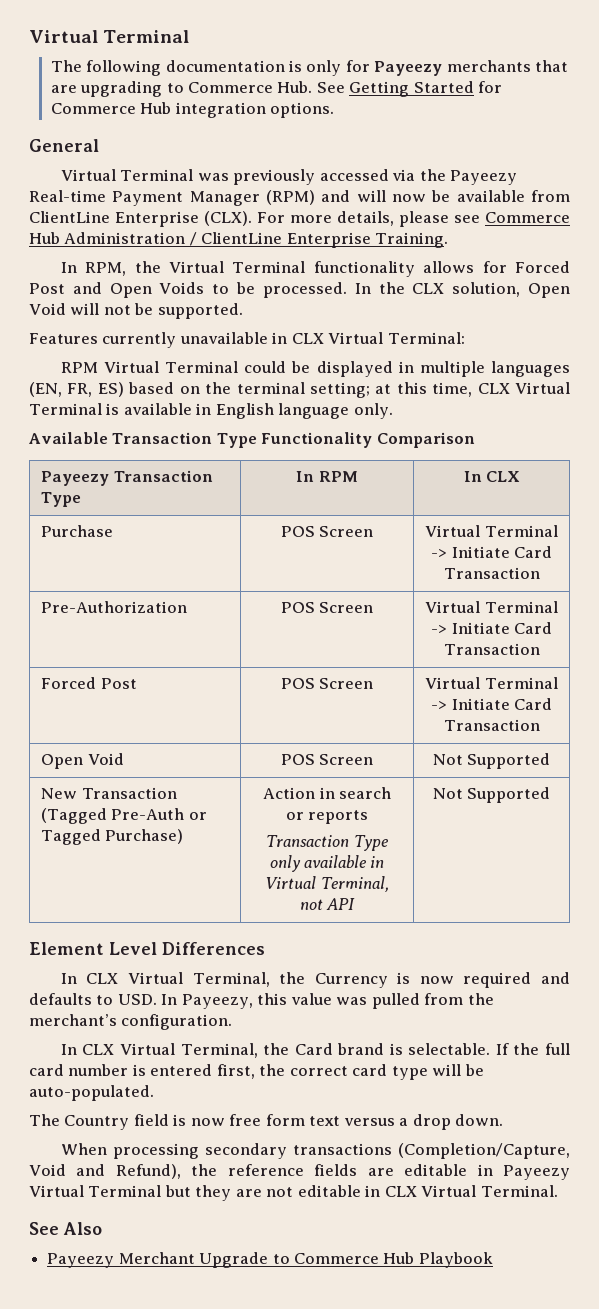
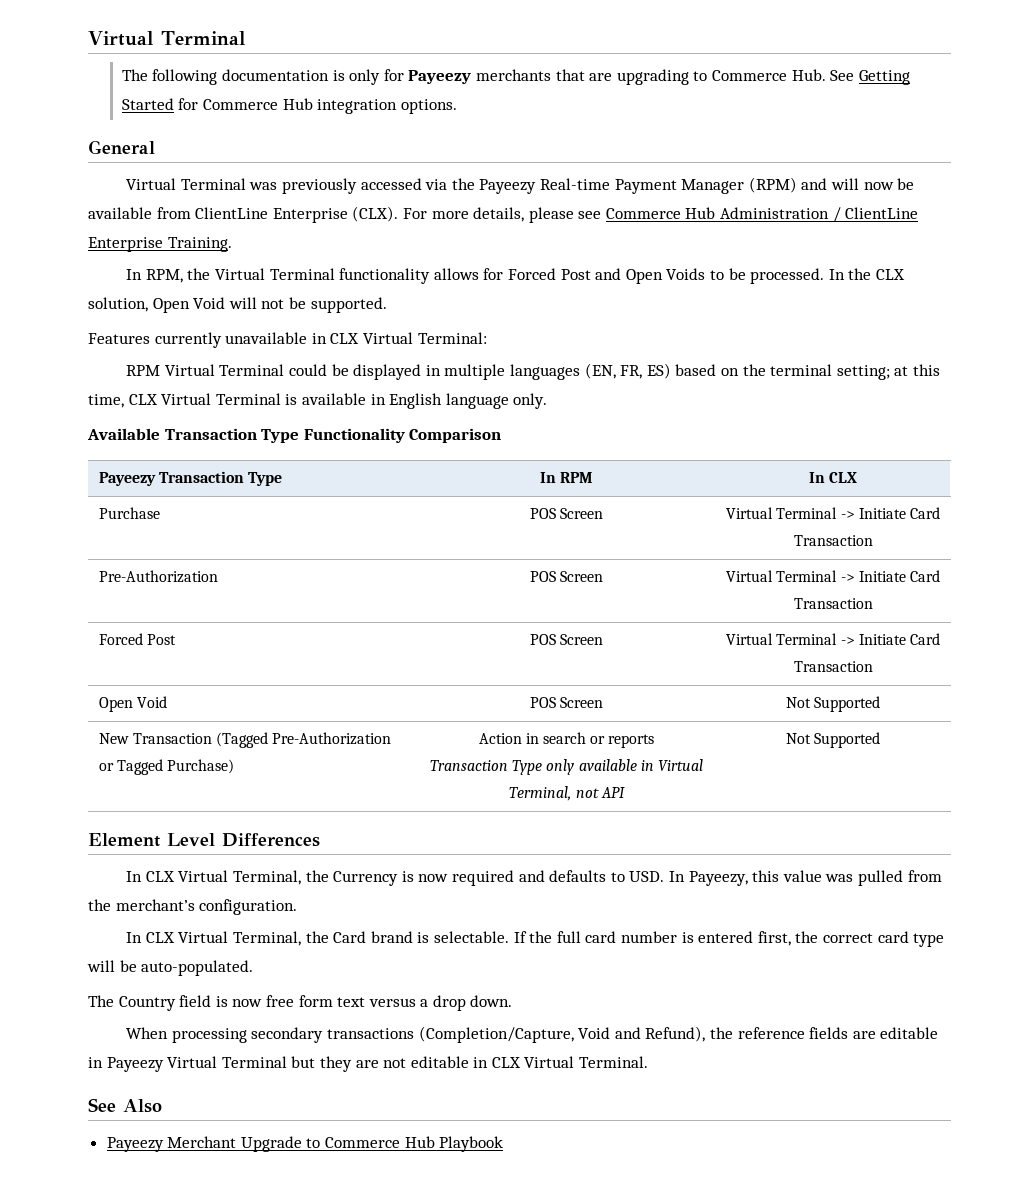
- New Transaction (Tagged Pre-Auth or Tagged Purchase) | Action in search or reports
+ New Transaction (Tagged Pre-Authorization or Tagged Purchase) | Action in search or reports

